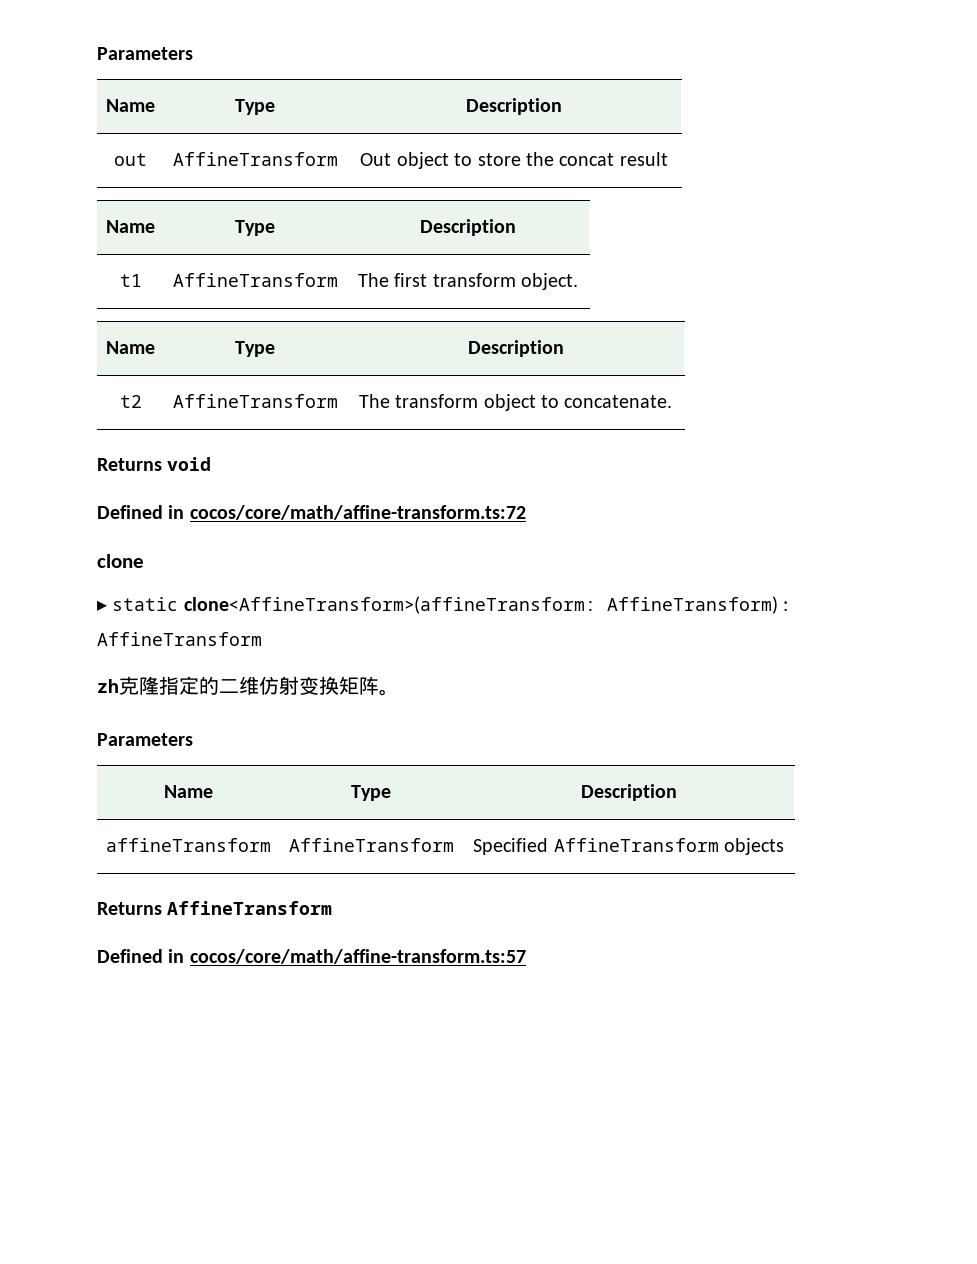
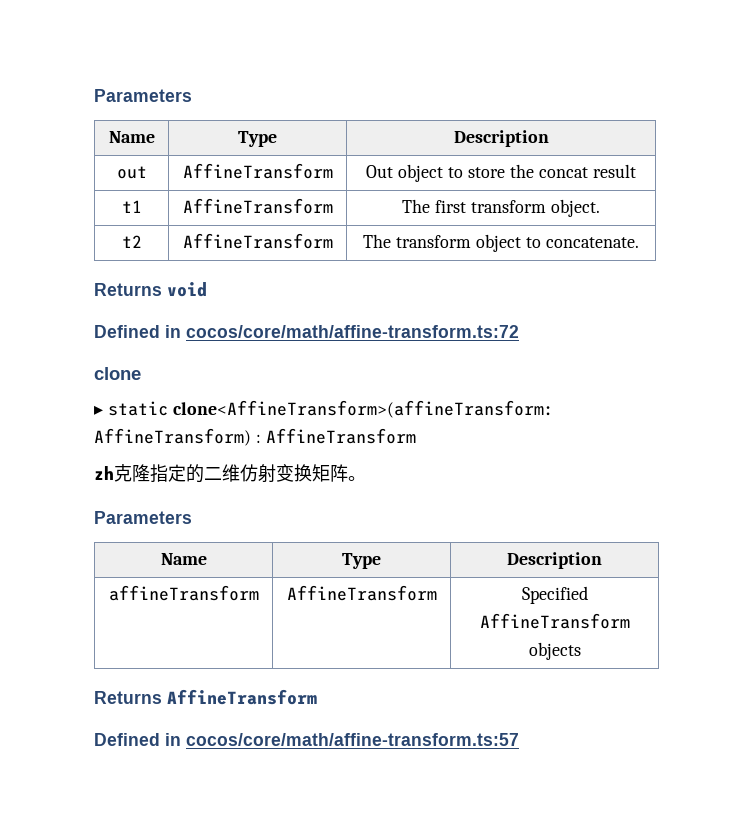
  out | AffineTransform | Out object to store the concat result
- Name | Type | Description
  t1 | AffineTransform | The first transform object.
- Name | Type | Description

